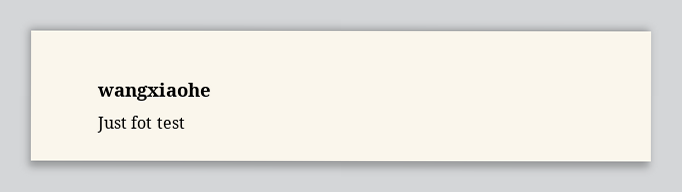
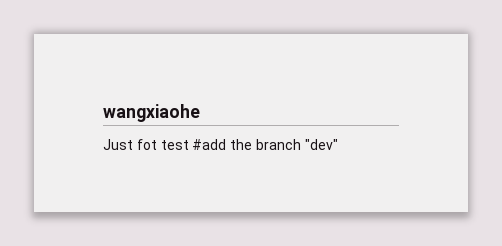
- Just fot test
+ Just fot test #add the branch "dev"

